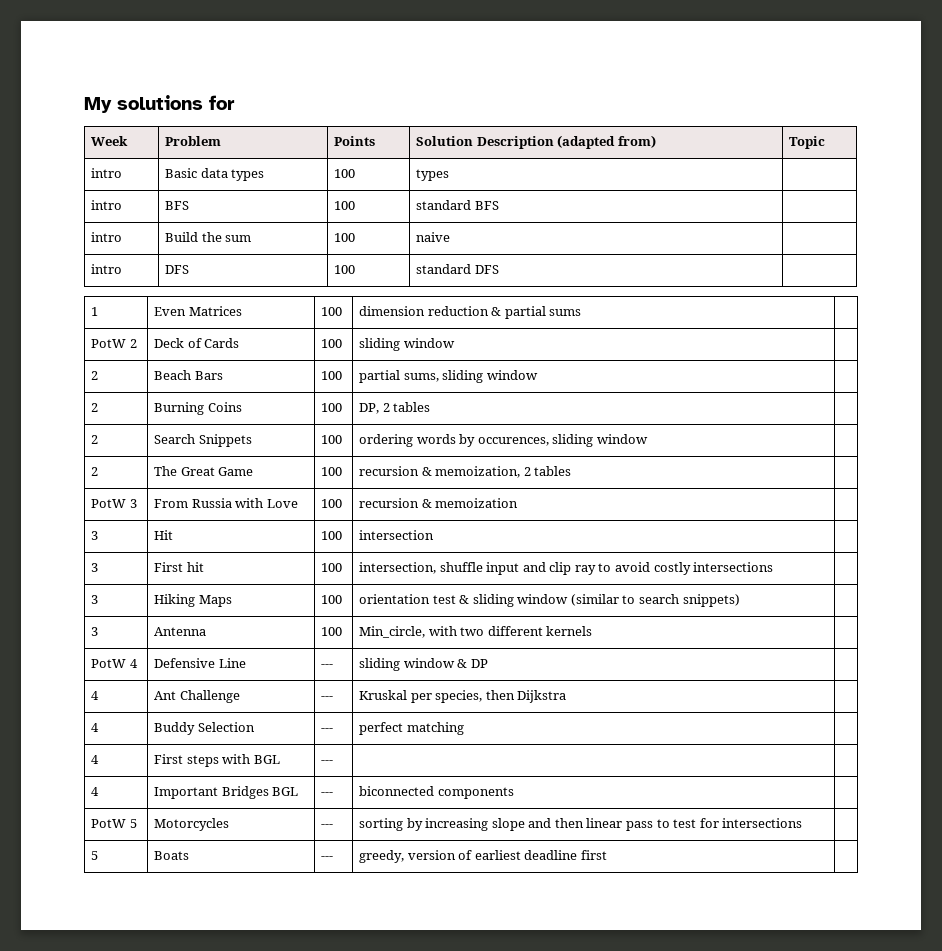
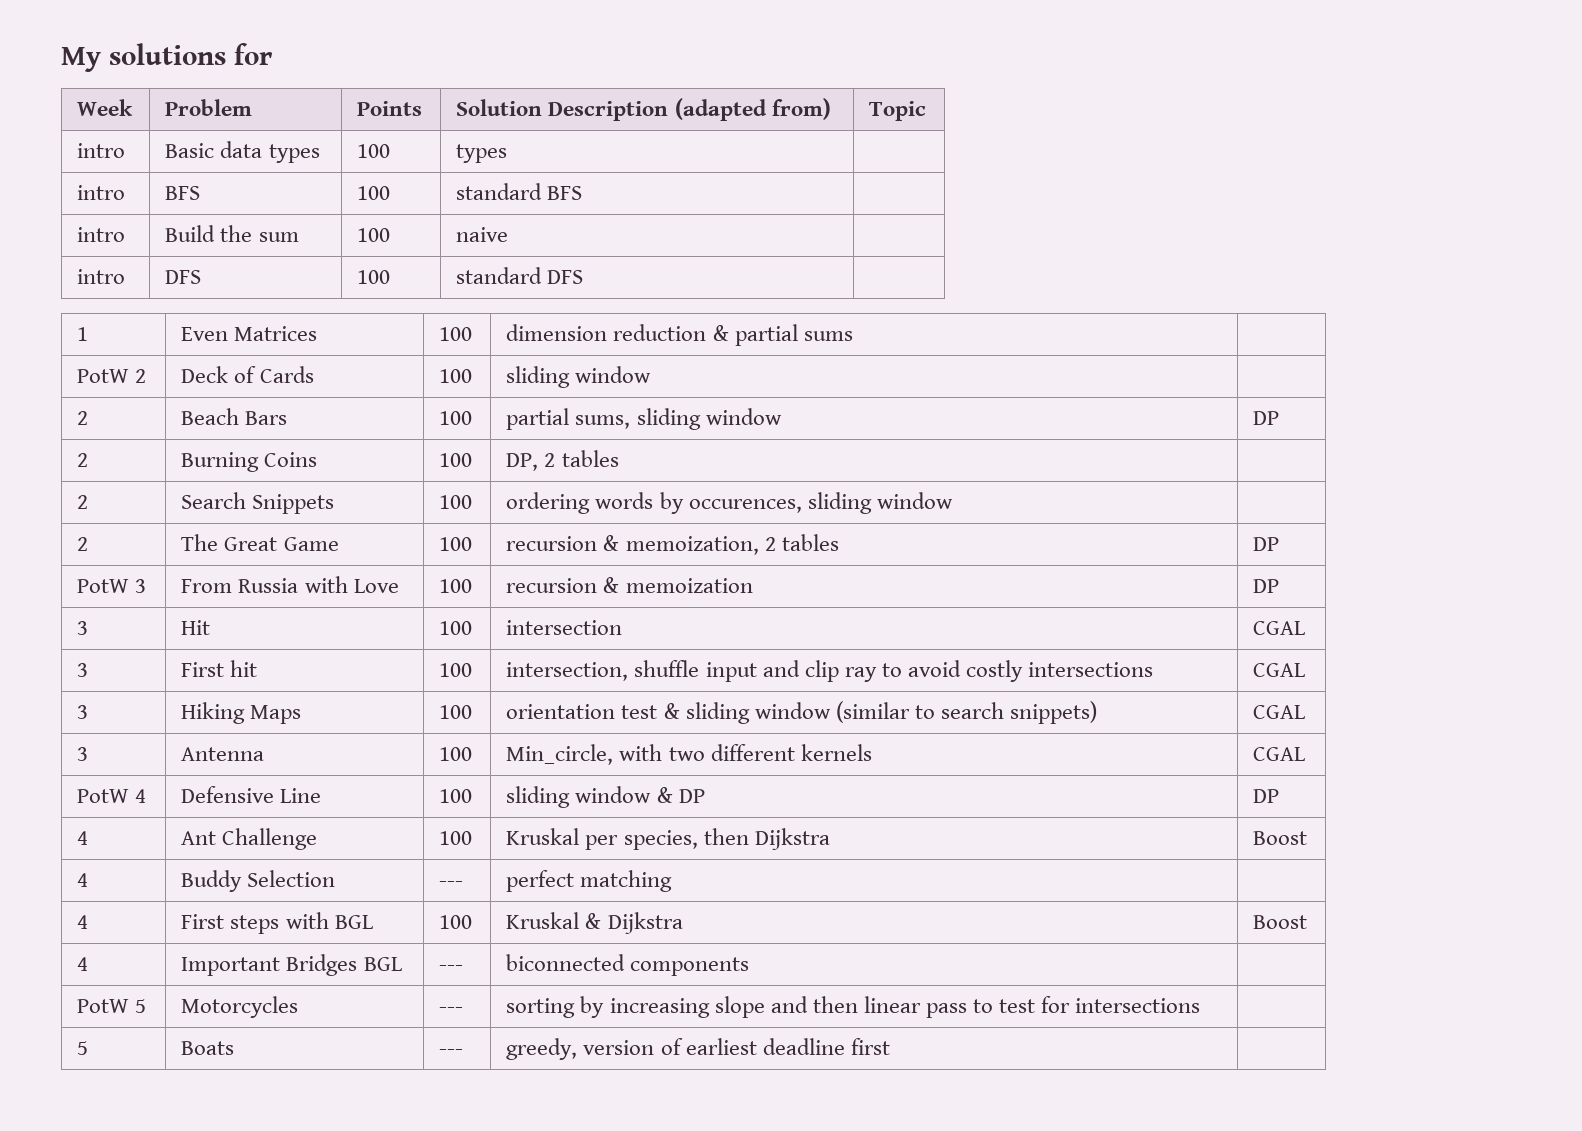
- 2 | Beach Bars | 100 | partial sums, sliding window |
+ 2 | Beach Bars | 100 | partial sums, sliding window | DP
- 2 | The Great Game | 100 | recursion & memoization, 2 tables |
+ 2 | The Great Game | 100 | recursion & memoization, 2 tables | DP
- PotW 3 | From Russia with Love | 100 | recursion & memoization |
+ PotW 3 | From Russia with Love | 100 | recursion & memoization | DP
- 3 | Hit | 100 | intersection |
+ 3 | Hit | 100 | intersection | CGAL
- 3 | First hit | 100 | intersection, shuffle input and clip ray to avoid costly intersections |
+ 3 | First hit | 100 | intersection, shuffle input and clip ray to avoid costly intersections | CGAL
- 3 | Hiking Maps | 100 | orientation test & sliding window (similar to search snippets) |
+ 3 | Hiking Maps | 100 | orientation test & sliding window (similar to search snippets) | CGAL
- 3 | Antenna | 100 | Min_circle, with two different kernels |
+ 3 | Antenna | 100 | Min_circle, with two different kernels | CGAL
- PotW 4 | Defensive Line | --- | sliding window & DP |
+ PotW 4 | Defensive Line | 100 | sliding window & DP | DP
- 4 | Ant Challenge | --- | Kruskal per species, then Dijkstra |
+ 4 | Ant Challenge | 100 | Kruskal per species, then Dijkstra | Boost
- 4 | First steps with BGL | --- | |
+ 4 | First steps with BGL | 100 | Kruskal & Dijkstra | Boost

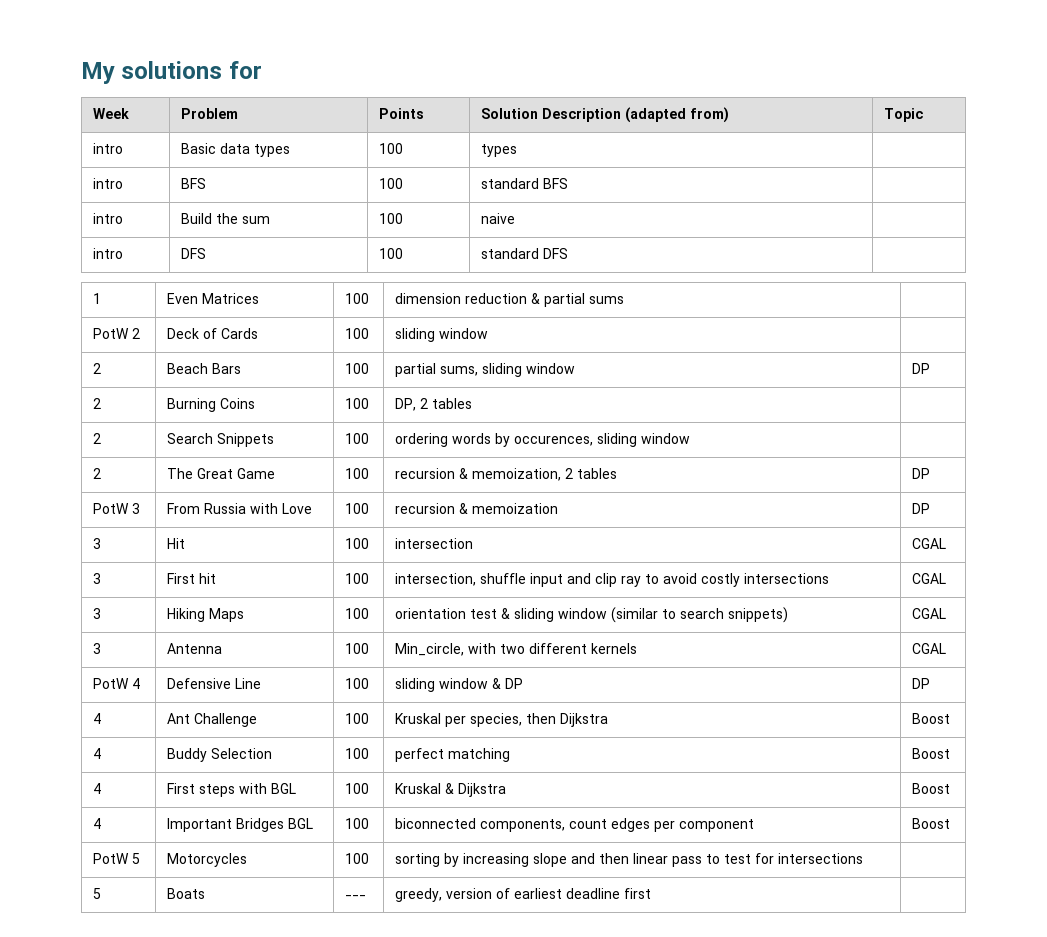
- 4 | Buddy Selection | --- | perfect matching |
+ 4 | Buddy Selection | 100 | perfect matching | Boost
- 4 | Important Bridges BGL | --- | biconnected components |
+ 4 | Important Bridges BGL | 100 | biconnected components, count edges per component | Boost
- PotW 5 | Motorcycles | --- | sorting by increasing slope and then linear pass to test for intersections |
+ PotW 5 | Motorcycles | 100 | sorting by increasing slope and then linear pass to test for intersections |

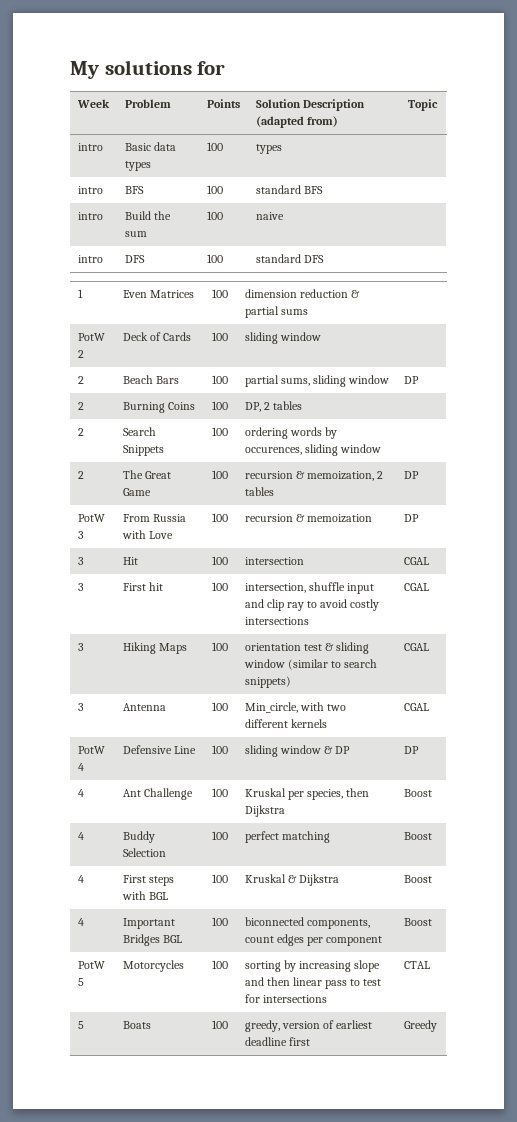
- PotW 5 | Motorcycles | 100 | sorting by increasing slope and then linear pass to test for intersections |
+ PotW 5 | Motorcycles | 100 | sorting by increasing slope and then linear pass to test for intersections | CTAL
- 5 | Boats | --- | greedy, version of earliest deadline first |
+ 5 | Boats | 100 | greedy, version of earliest deadline first | Greedy

